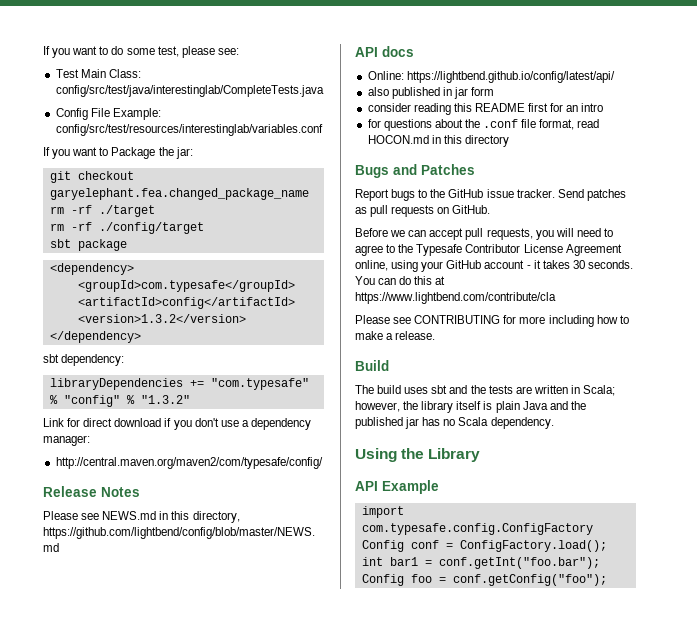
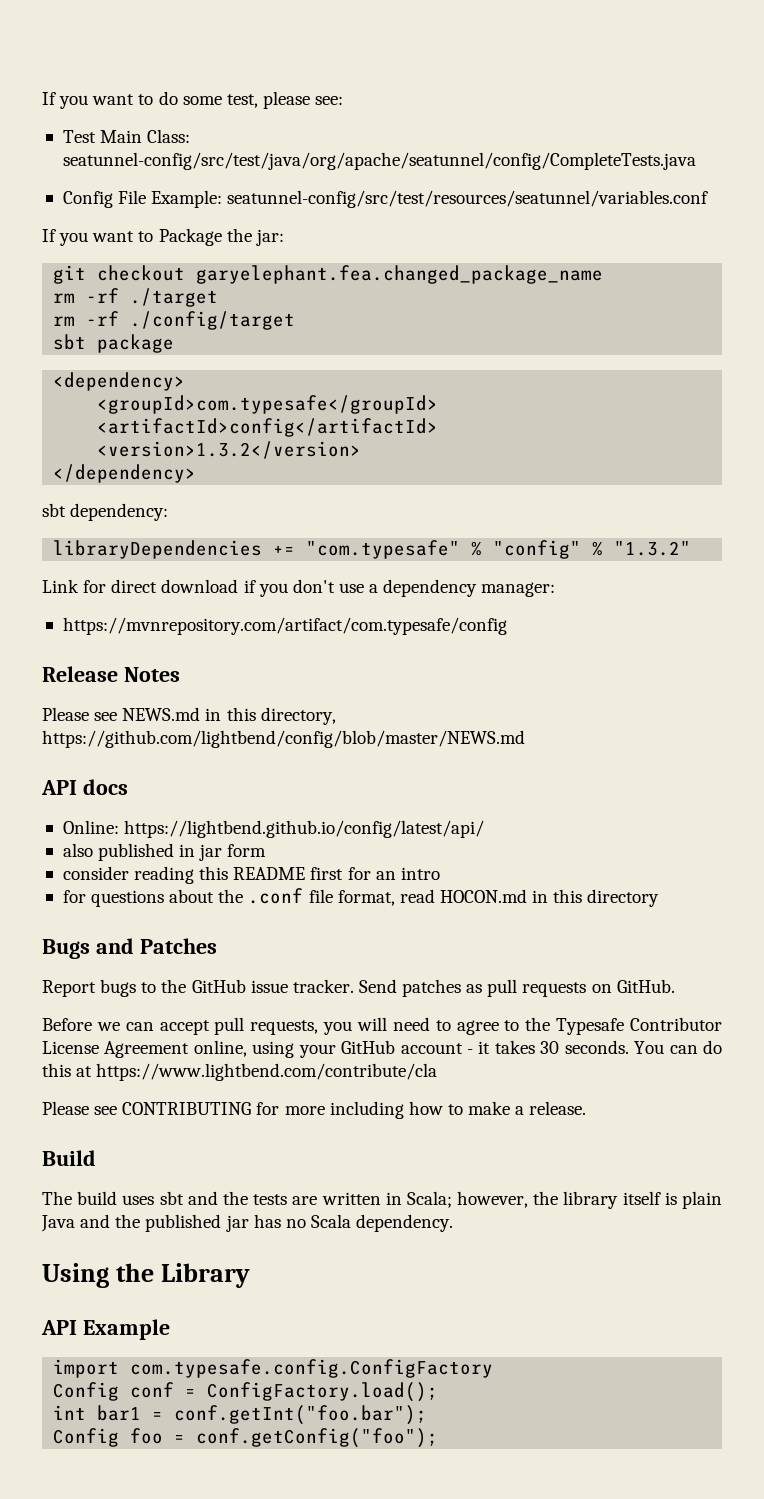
- Test Main Class: config/src/test/java/interestinglab/CompleteTests.java
+ Test Main Class: seatunnel-config/src/test/java/org/apache/seatunnel/config/CompleteTests.java
- Config File Example: config/src/test/resources/interestinglab/variables.conf
+ Config File Example: seatunnel-config/src/test/resources/seatunnel/variables.conf
- http://central.maven.org/maven2/com/typesafe/config/
+ https://mvnrepository.com/artifact/com.typesafe/config

